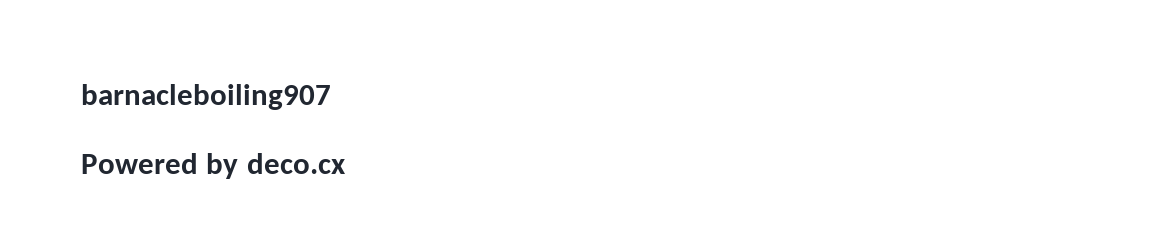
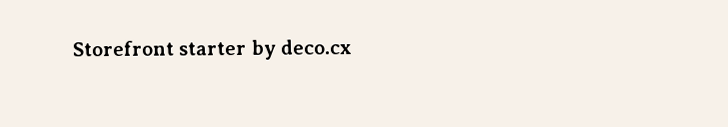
- barnacleboiling907
- Powered by deco.cx
+ Storefront starter by deco.cx

